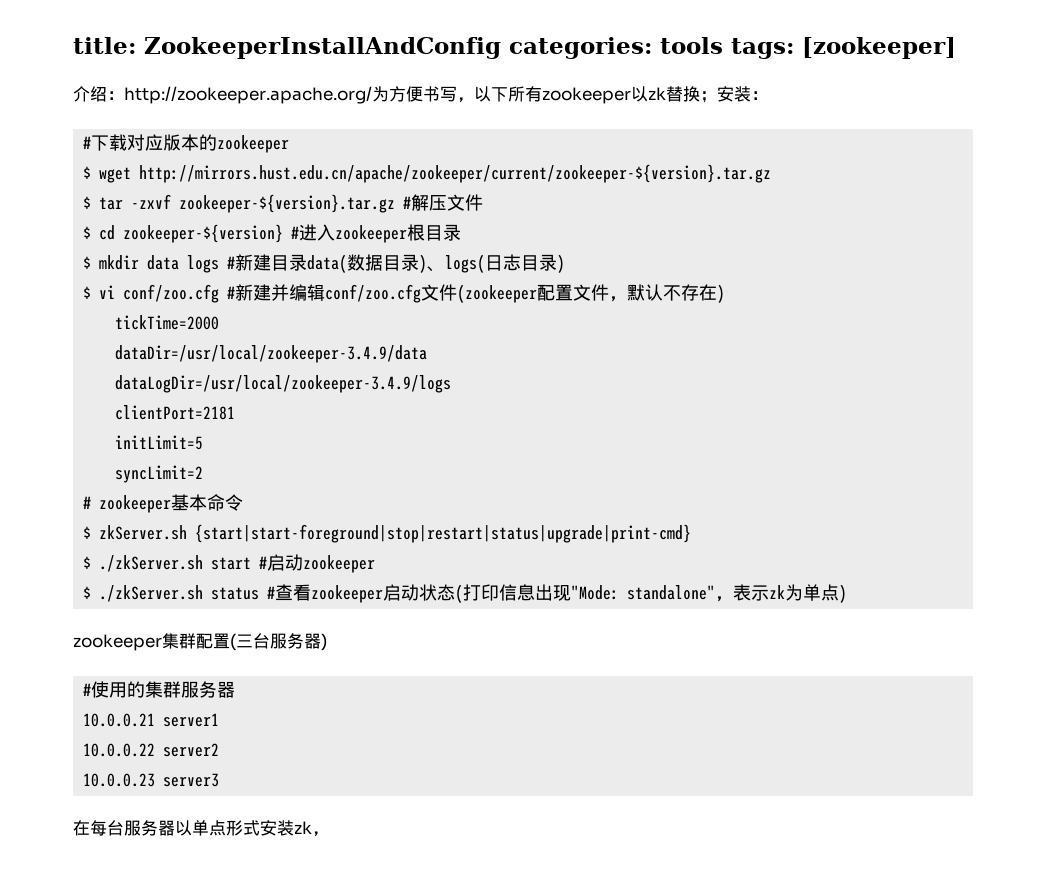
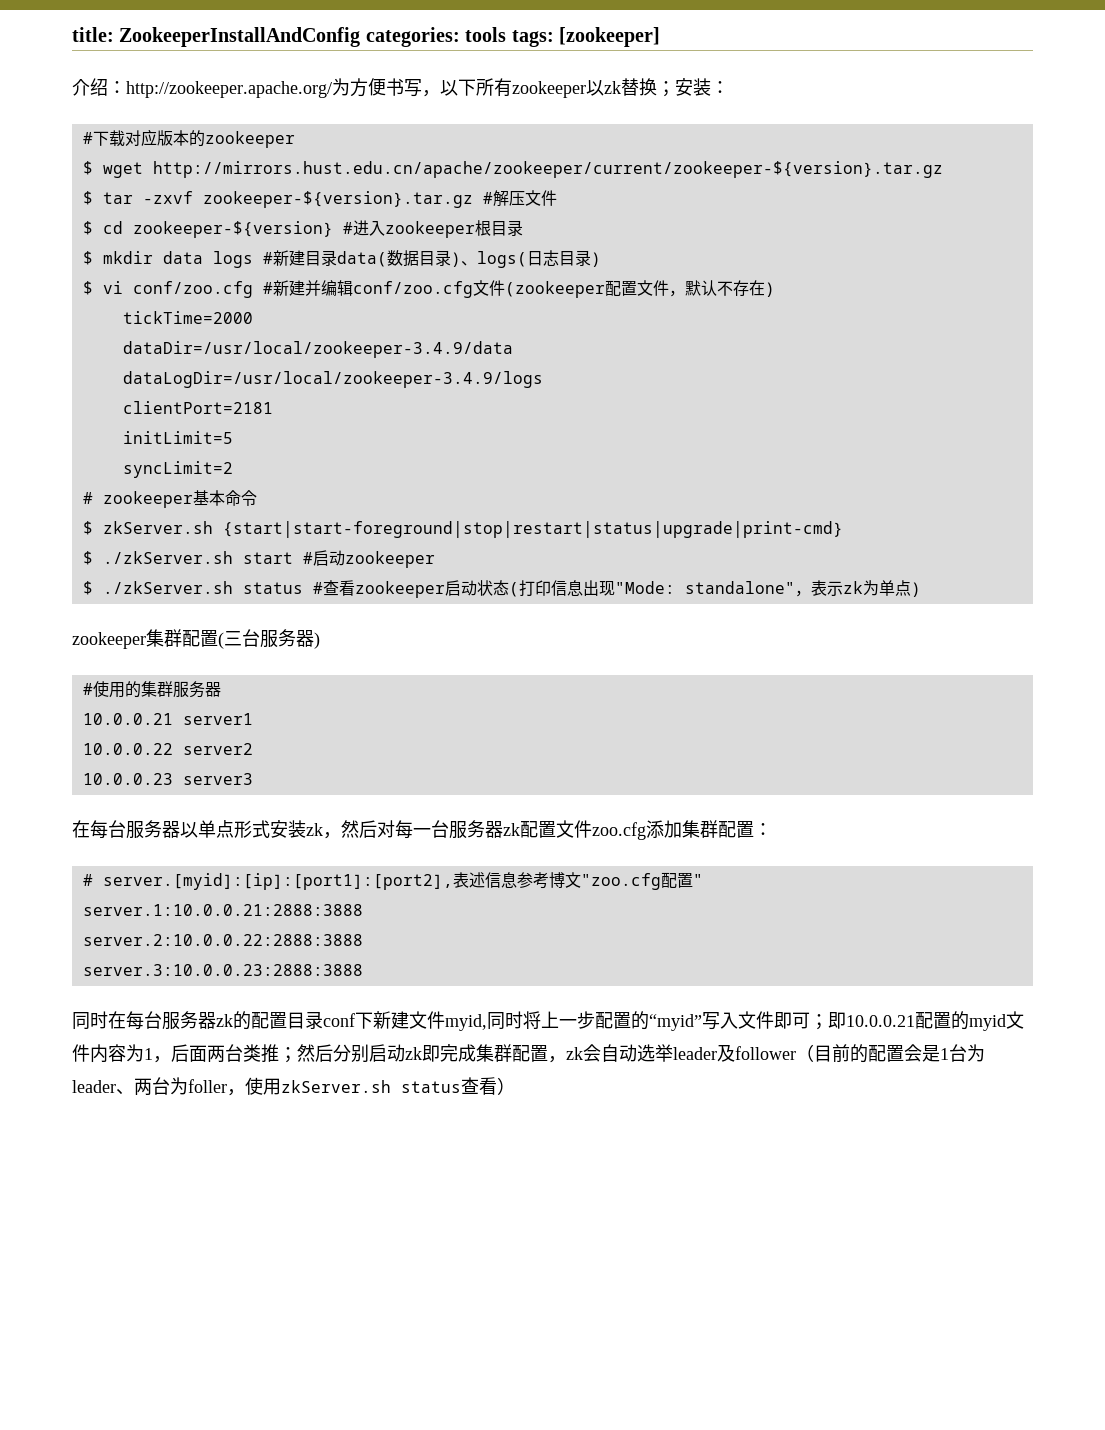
- 在每台服务器以单点形式安装zk，
+ 在每台服务器以单点形式安装zk，然后对每一台服务器zk配置文件zoo.cfg添加集群配置：
+ # server.[myid]:[ip]:[port1]:[port2],表述信息参考博文"zoo.cfg配置"
+ server.1:10.0.0.21:2888:3888
+ server.2:10.0.0.22:2888:3888
+ server.3:10.0.0.23:2888:3888
+ 同时在每台服务器zk的配置目录conf下新建文件myid,同时将上一步配置的“myid”写入文件即可；即10.0.0.21配置的myid文件内容为1，后面两台类推；然后分别启动zk即完成集群配置，zk会自动选举leader及follower（目前的配置会是1台为leader、两台为foller，使用zkServer.sh status查看）

